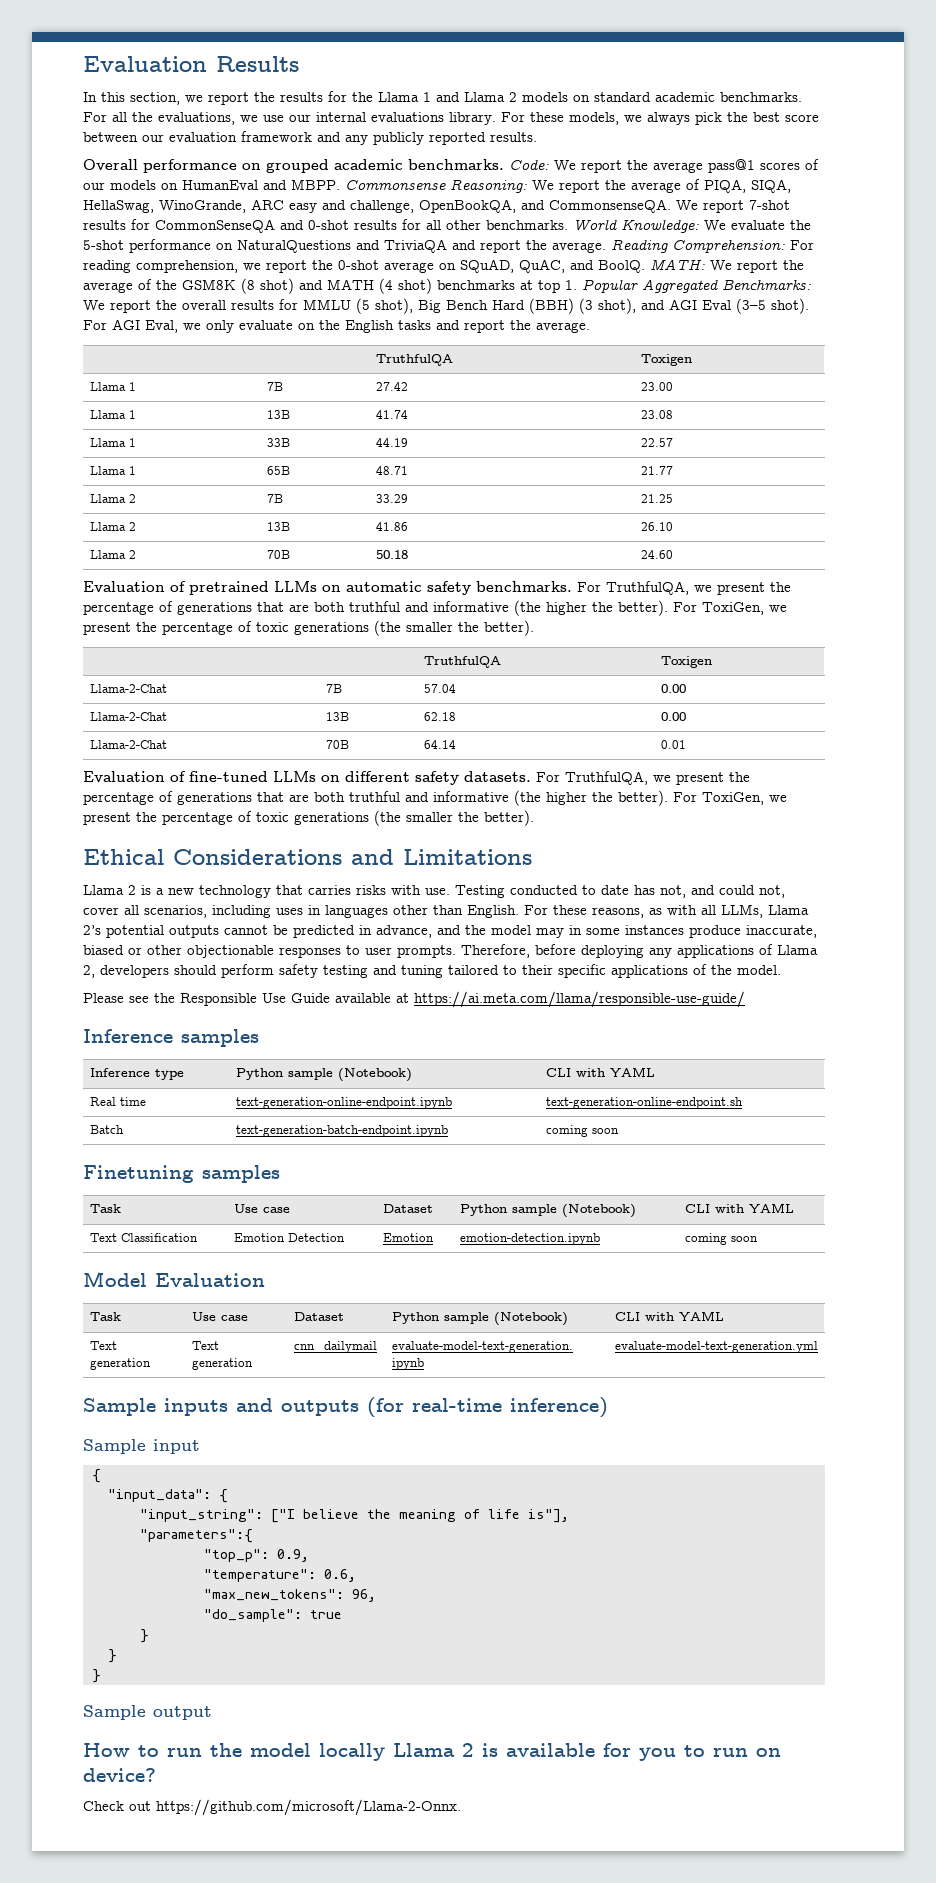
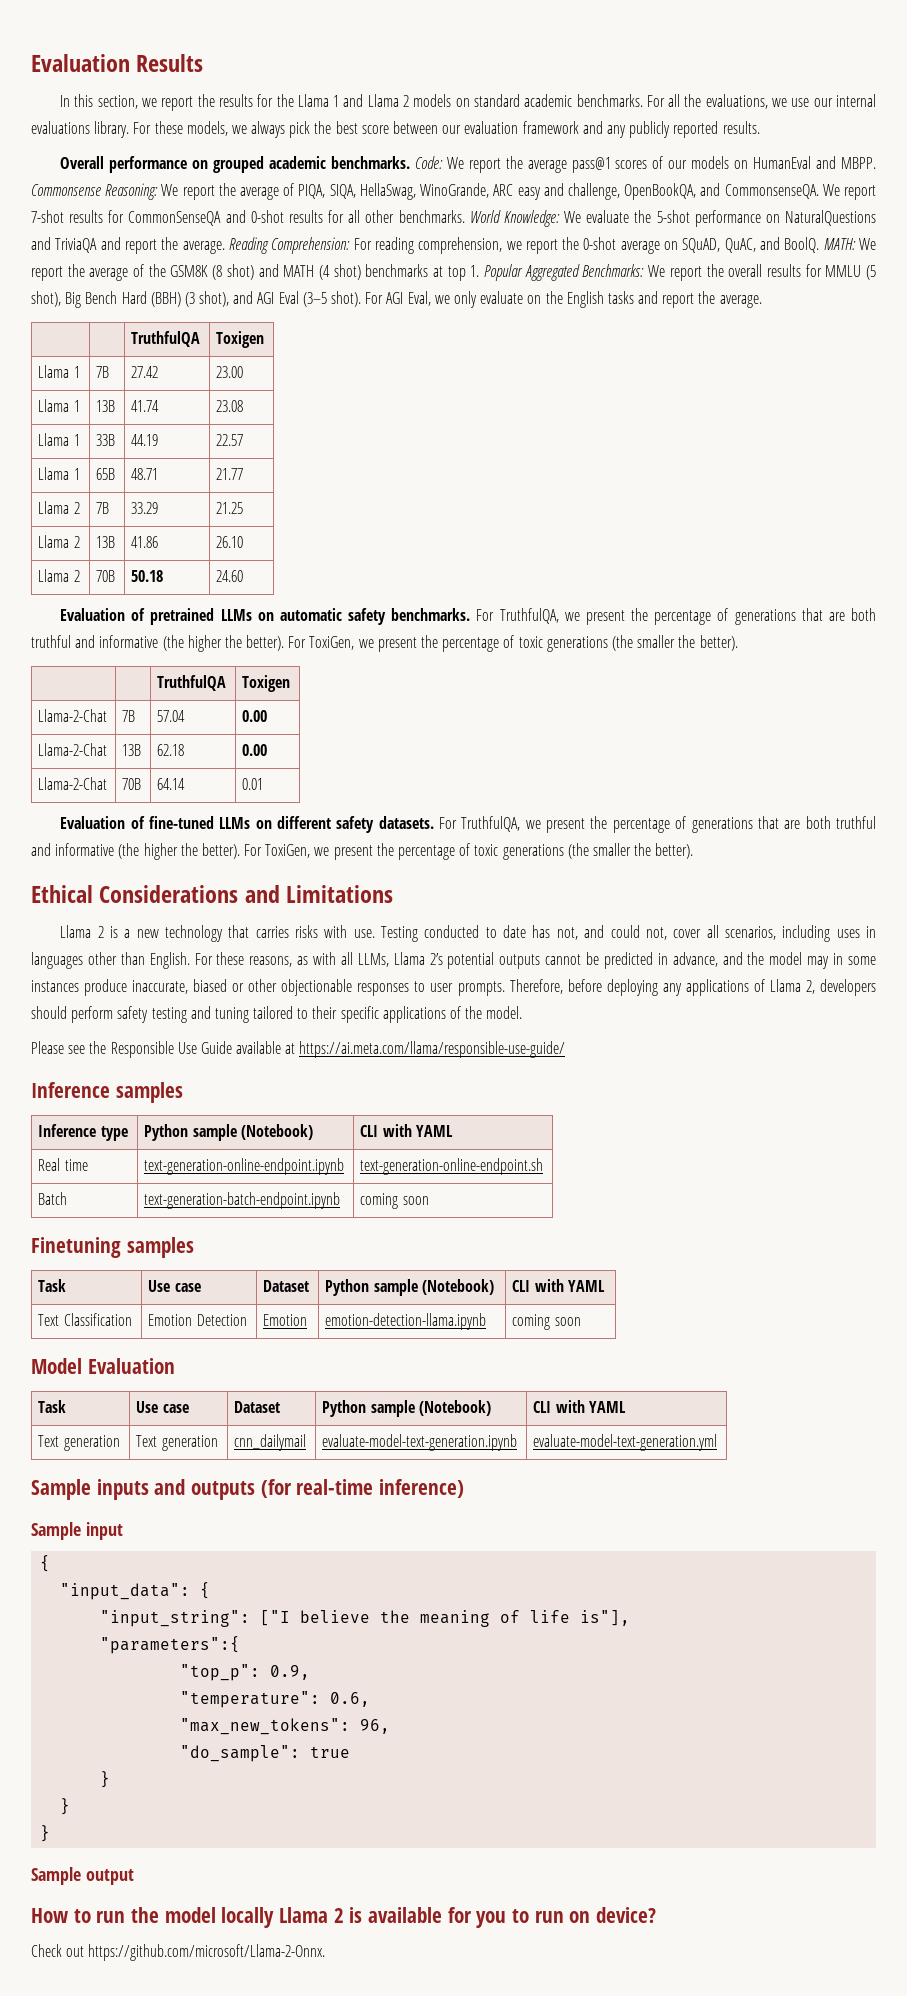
- Text Classification | Emotion Detection | Emotion | emotion-detection.ipynb | coming soon
+ Text Classification | Emotion Detection | Emotion | emotion-detection-llama.ipynb | coming soon

